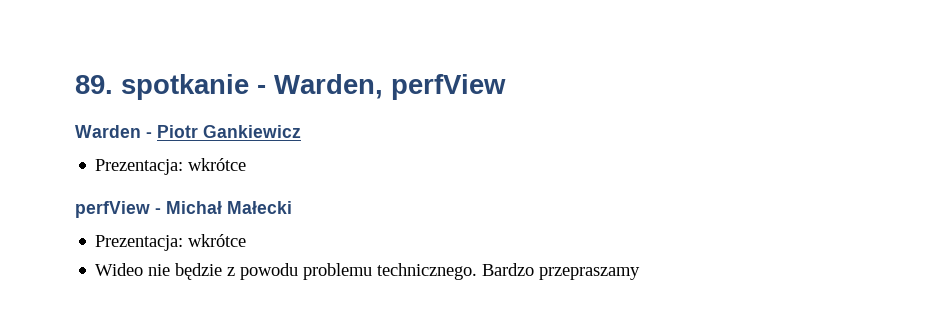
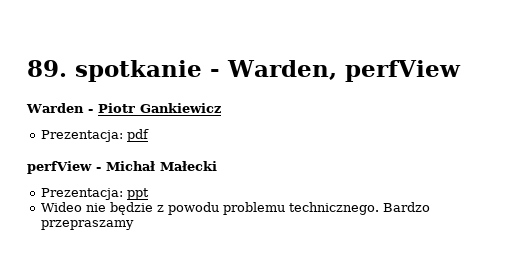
  Warden - Piotr Gankiewicz
- Prezentacja: wkrótce
+ Prezentacja: pdf
  perfView - Michał Małecki
- Prezentacja: wkrótce
+ Prezentacja: ppt

